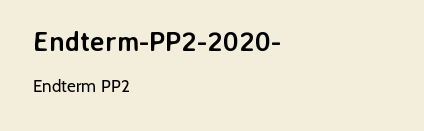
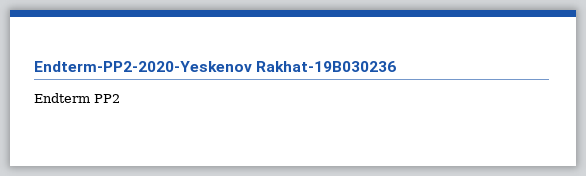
- Endterm-PP2-2020-
+ Endterm-PP2-2020-Yeskenov Rakhat-19B030236

